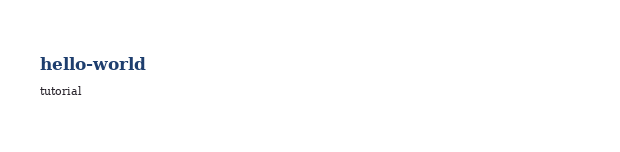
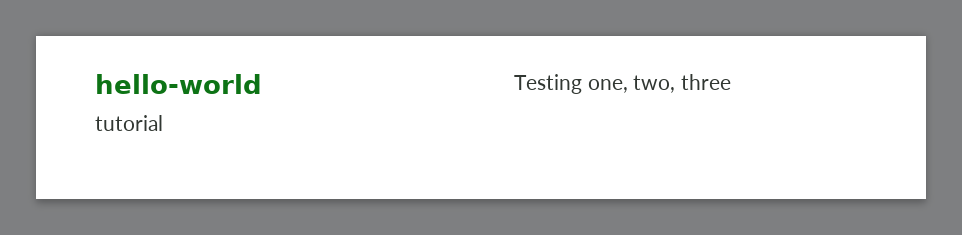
+ Testing one, two, three

